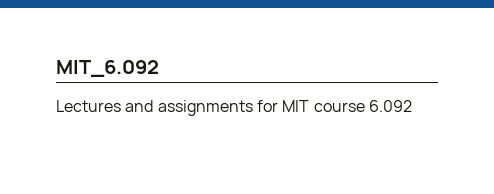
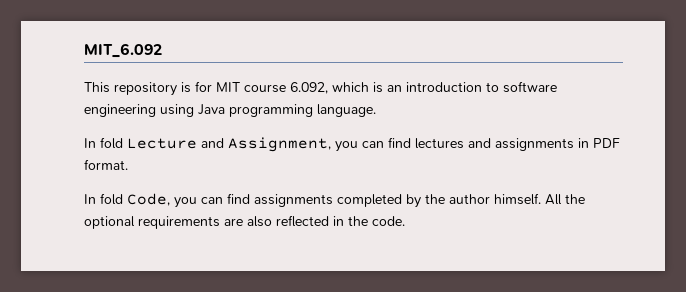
- Lectures and assignments for MIT course 6.092
+ This repository is for MIT course 6.092, which is an introduction to software engineering using Java programming language.
+ In fold Lecture and Assignment, you can find lectures and assignments in PDF format.
+ In fold Code, you can find assignments completed by the author himself. All the optional requirements are also reflected in the code.

